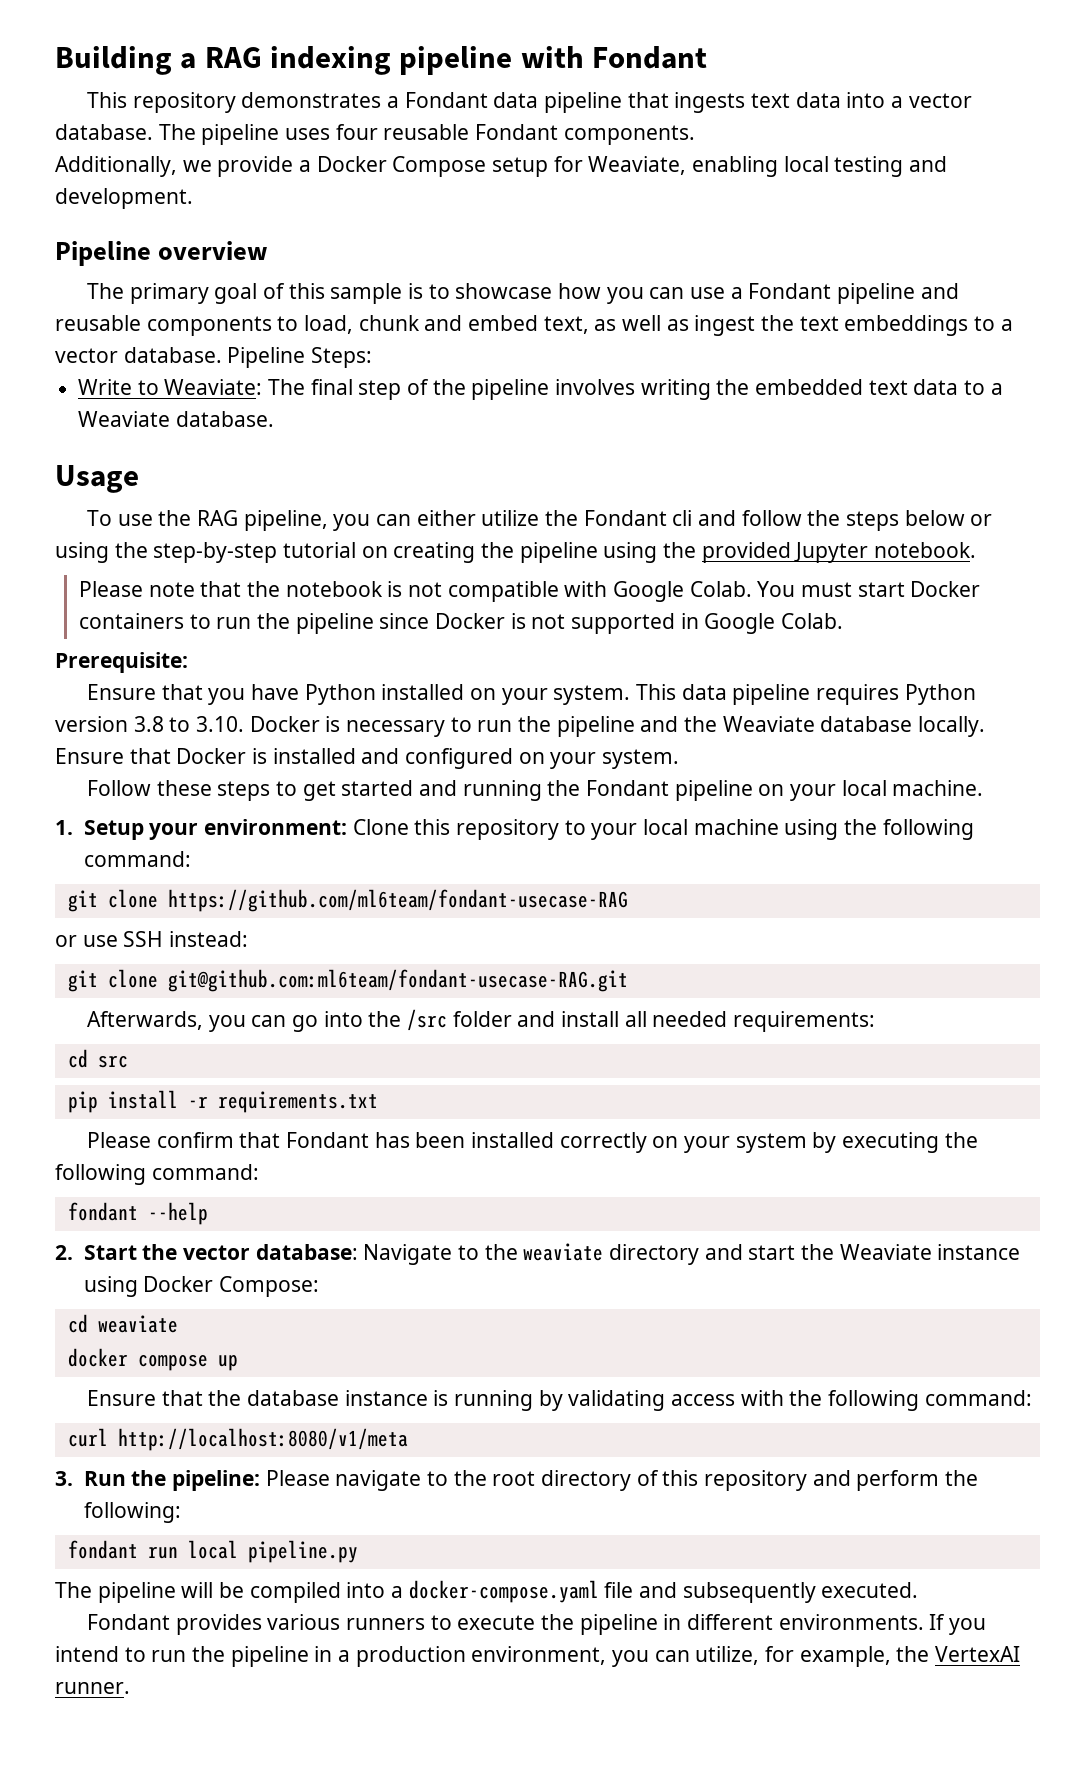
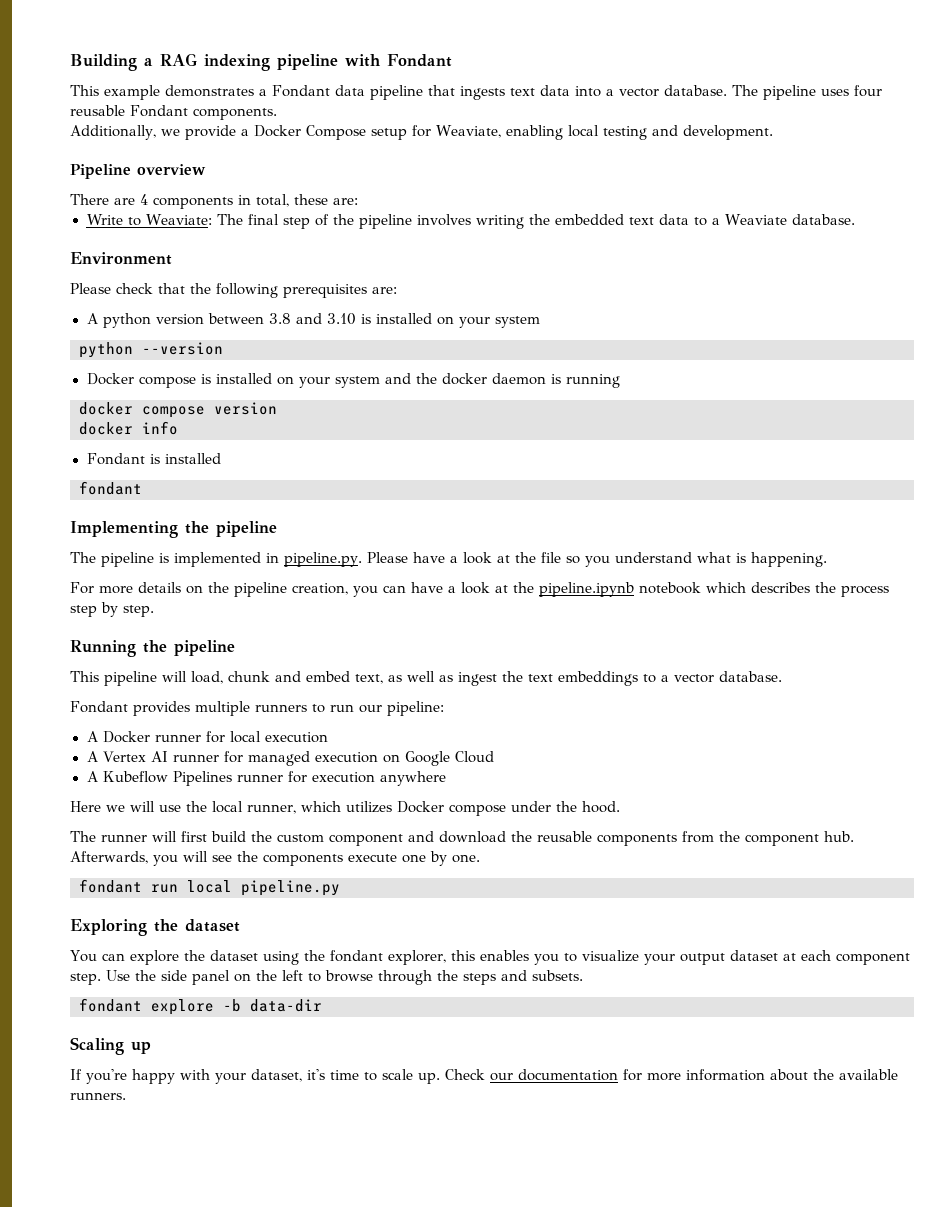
- This repository demonstrates a Fondant data pipeline that ingests text data into a vector database.
+ This example demonstrates a Fondant data pipeline that ingests text data into a vector database.
- The primary goal of this sample is to showcase how you can use a Fondant pipeline and reusable components to load, chunk and embed text, as well as ingest the text embeddings to a vector database. Pipeline Steps:
+ There are 4 components in total, these are:
- Usage
- To use the RAG pipeline, you can either utilize the Fondant cli and follow the steps below or using the step-by-step tutorial on creating the pipeline using the provided Jupyter notebook.
- Please note that the notebook is not compatible with Google Colab. You must start Docker containers to run the pipeline since Docker is not supported in Google Colab.
- Prerequisite:
- Ensure that you have Python installed on your system. This data pipeline requires Python version 3.8 to 3.10. Docker is necessary to run the pipeline and the Weaviate database locally. Ensure that Docker is installed and configured on your system.
- Follow these steps to get started and running the Fondant pipeline on your local machine.
- 1. Setup your environment: Clone this repository to your local machine using the following command:
- git clone https://github.com/ml6team/fondant-usecase-RAG
- or use SSH instead:
- git clone git@github.com:ml6team/fondant-usecase-RAG.git
- Afterwards, you can go into the /src folder and install all needed requirements:
- cd src
- pip install -r requirements.txt
- Please confirm that Fondant has been installed correctly on your system by executing the following command:
- fondant --help
- 2. Start the vector database: Navigate to the weaviate directory and start the Weaviate instance using Docker Compose:
- cd weaviate
- docker compose up
- Ensure that the database instance is running by validating access with the following command:
- curl http://localhost:8080/v1/meta
- 3. Run the pipeline: Please navigate to the root directory of this repository and perform the following:
+ Environment
+ Please check that the following prerequisites are:
+ A python version between 3.8 and 3.10 is installed on your system
+ python --version
+ Docker compose is installed on your system and the docker daemon is running
+ docker compose version
+ docker info
+ Fondant is installed
+ fondant
+ Implementing the pipeline
+ The pipeline is implemented in pipeline.py. Please have a look at the file so you understand what is happening.
+ For more details on the pipeline creation, you can have a look at the pipeline.ipynb notebook which describes the process step by step.
+ Running the pipeline
+ This pipeline will load, chunk and embed text, as well as ingest the text embeddings to a vector database.
+ Fondant provides multiple runners to run our pipeline:
+ A Docker runner for local execution
+ A Vertex AI runner for managed execution on Google Cloud
+ A Kubeflow Pipelines runner for execution anywhere
+ Here we will use the local runner, which utilizes Docker compose under the hood.
+ The runner will first build the custom component and download the reusable components from the component hub. Afterwards, you will see the components execute one by one.
  fondant run local pipeline.py
- The pipeline will be compiled into a docker-compose.yaml file and subsequently executed.
- Fondant provides various runners to execute the pipeline in different environments. If you intend to run the pipeline in a production environment, you can utilize, for example, the VertexAI runner.
+ Exploring the dataset
+ You can explore the dataset using the fondant explorer, this enables you to visualize your output dataset at each component step. Use the side panel on the left to browse through the steps and subsets.
+ fondant explore -b data-dir
+ Scaling up
+ If you're happy with your dataset, it's time to scale up. Check our documentation for more information about the available runners.

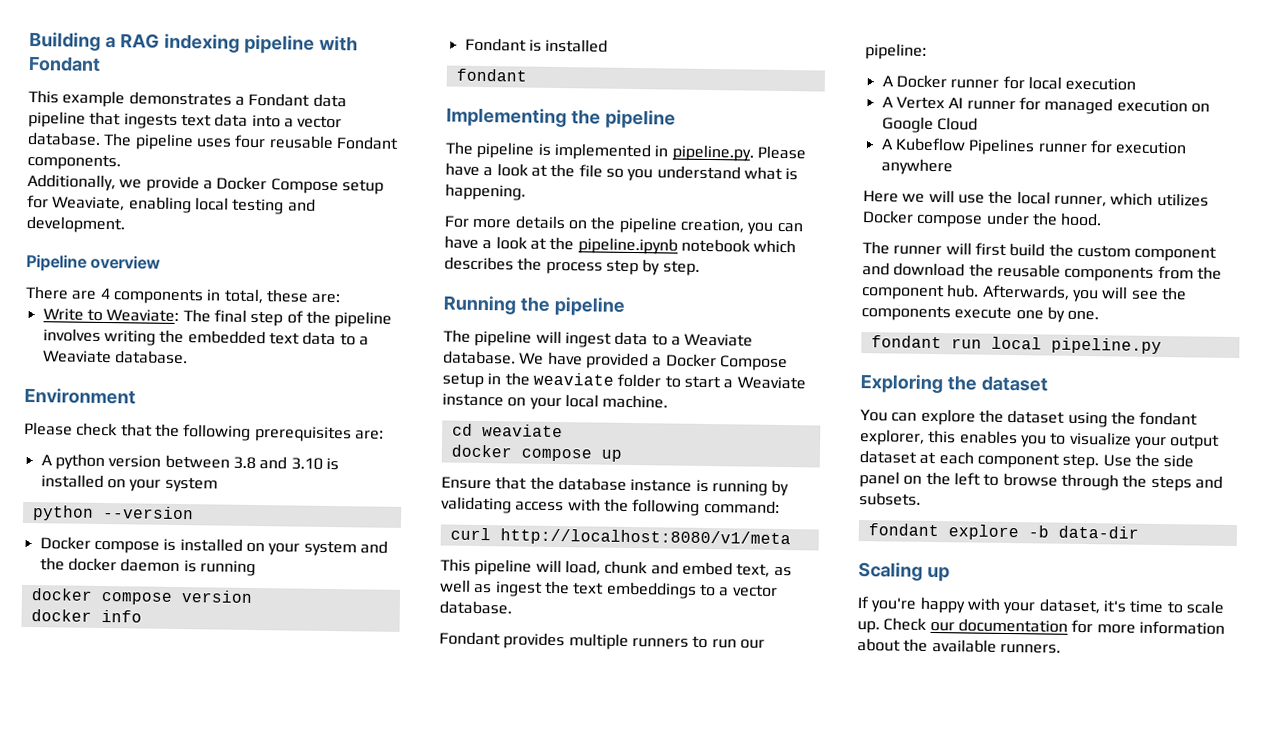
+ The pipeline will ingest data to a Weaviate database. We have provided a Docker Compose setup in the weaviate folder to start a Weaviate instance on your local machine.
+ cd weaviate
+ docker compose up
+ Ensure that the database instance is running by validating access with the following command:
+ curl http://localhost:8080/v1/meta

